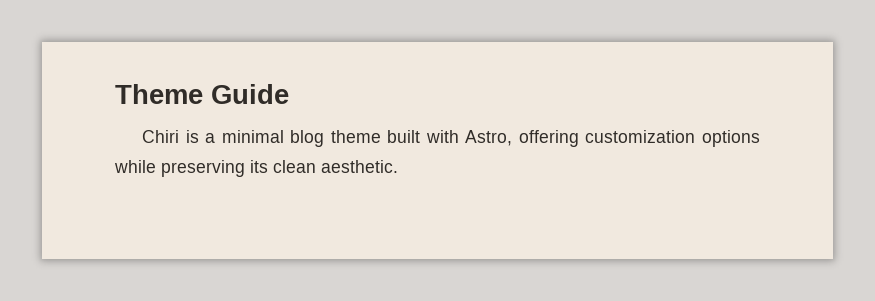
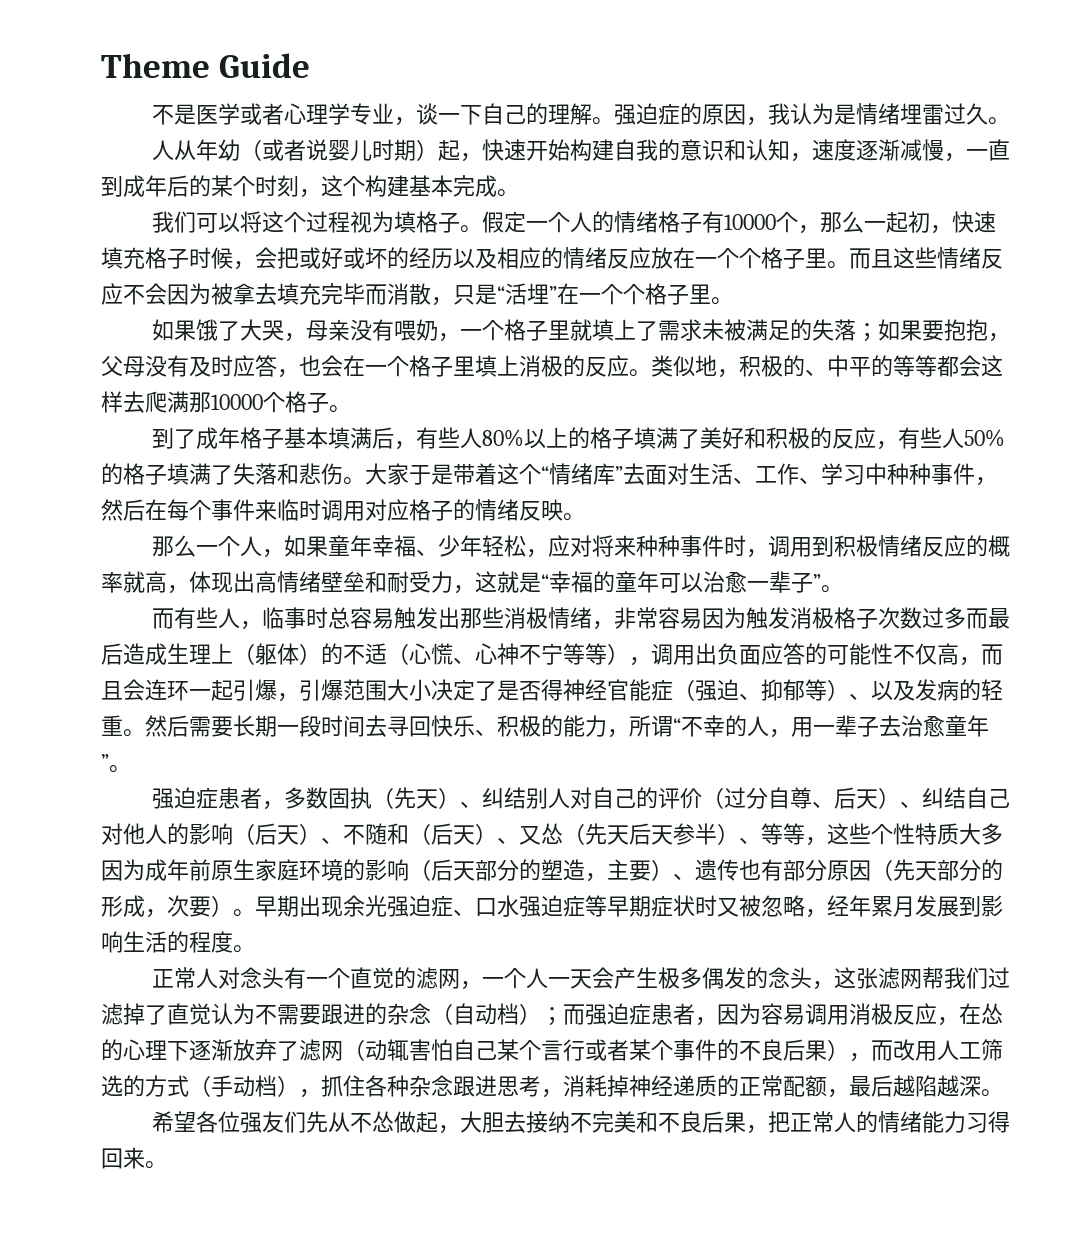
- Chiri is a minimal blog theme built with Astro, offering customization options while preserving its clean aesthetic.
+ 不是医学或者心理学专业，谈一下自己的理解。强迫症的原因，我认为是情绪埋雷过久。
+ 人从年幼（或者说婴儿时期）起，快速开始构建自我的意识和认知，速度逐渐减慢，一直到成年后的某个时刻，这个构建基本完成。
+ 我们可以将这个过程视为填格子。假定一个人的情绪格子有10000个，那么一起初，快速填充格子时候，会把或好或坏的经历以及相应的情绪反应放在一个个格子里。而且这些情绪反应不会因为被拿去填充完毕而消散，只是“活埋”在一个个格子里。
+ 如果饿了大哭，母亲没有喂奶，一个格子里就填上了需求未被满足的失落；如果要抱抱，父母没有及时应答，也会在一个格子里填上消极的反应。类似地，积极的、中平的等等都会这样去爬满那10000个格子。
+ 到了成年格子基本填满后，有些人80%以上的格子填满了美好和积极的反应，有些人50%的格子填满了失落和悲伤。大家于是带着这个“情绪库”去面对生活、工作、学习中种种事件，然后在每个事件来临时调用对应格子的情绪反映。
+ 那么一个人，如果童年幸福、少年轻松，应对将来种种事件时，调用到积极情绪反应的概率就高，体现出高情绪壁垒和耐受力，这就是“幸福的童年可以治愈一辈子”。
+ 而有些人，临事时总容易触发出那些消极情绪，非常容易因为触发消极格子次数过多而最后造成生理上（躯体）的不适（心慌、心神不宁等等），调用出负面应答的可能性不仅高，而且会连环一起引爆，引爆范围大小决定了是否得神经官能症（强迫、抑郁等）、以及发病的轻重。然后需要长期一段时间去寻回快乐、积极的能力，所谓“不幸的人，用一辈子去治愈童年”。
+ 强迫症患者，多数固执（先天）、纠结别人对自己的评价（过分自尊、后天）、纠结自己对他人的影响（后天）、不随和（后天）、又怂（先天后天参半）、等等，这些个性特质大多因为成年前原生家庭环境的影响（后天部分的塑造，主要）、遗传也有部分原因（先天部分的形成，次要）。早期出现余光强迫症、口水强迫症等早期症状时又被忽略，经年累月发展到影响生活的程度。
+ 正常人对念头有一个直觉的滤网，一个人一天会产生极多偶发的念头，这张滤网帮我们过滤掉了直觉认为不需要跟进的杂念（自动档）；而强迫症患者，因为容易调用消极反应，在怂的心理下逐渐放弃了滤网（动辄害怕自己某个言行或者某个事件的不良后果），而改用人工筛选的方式（手动档），抓住各种杂念跟进思考，消耗掉神经递质的正常配额，最后越陷越深。
+ 希望各位强友们先从不怂做起，大胆去接纳不完美和不良后果，把正常人的情绪能力习得回来。

